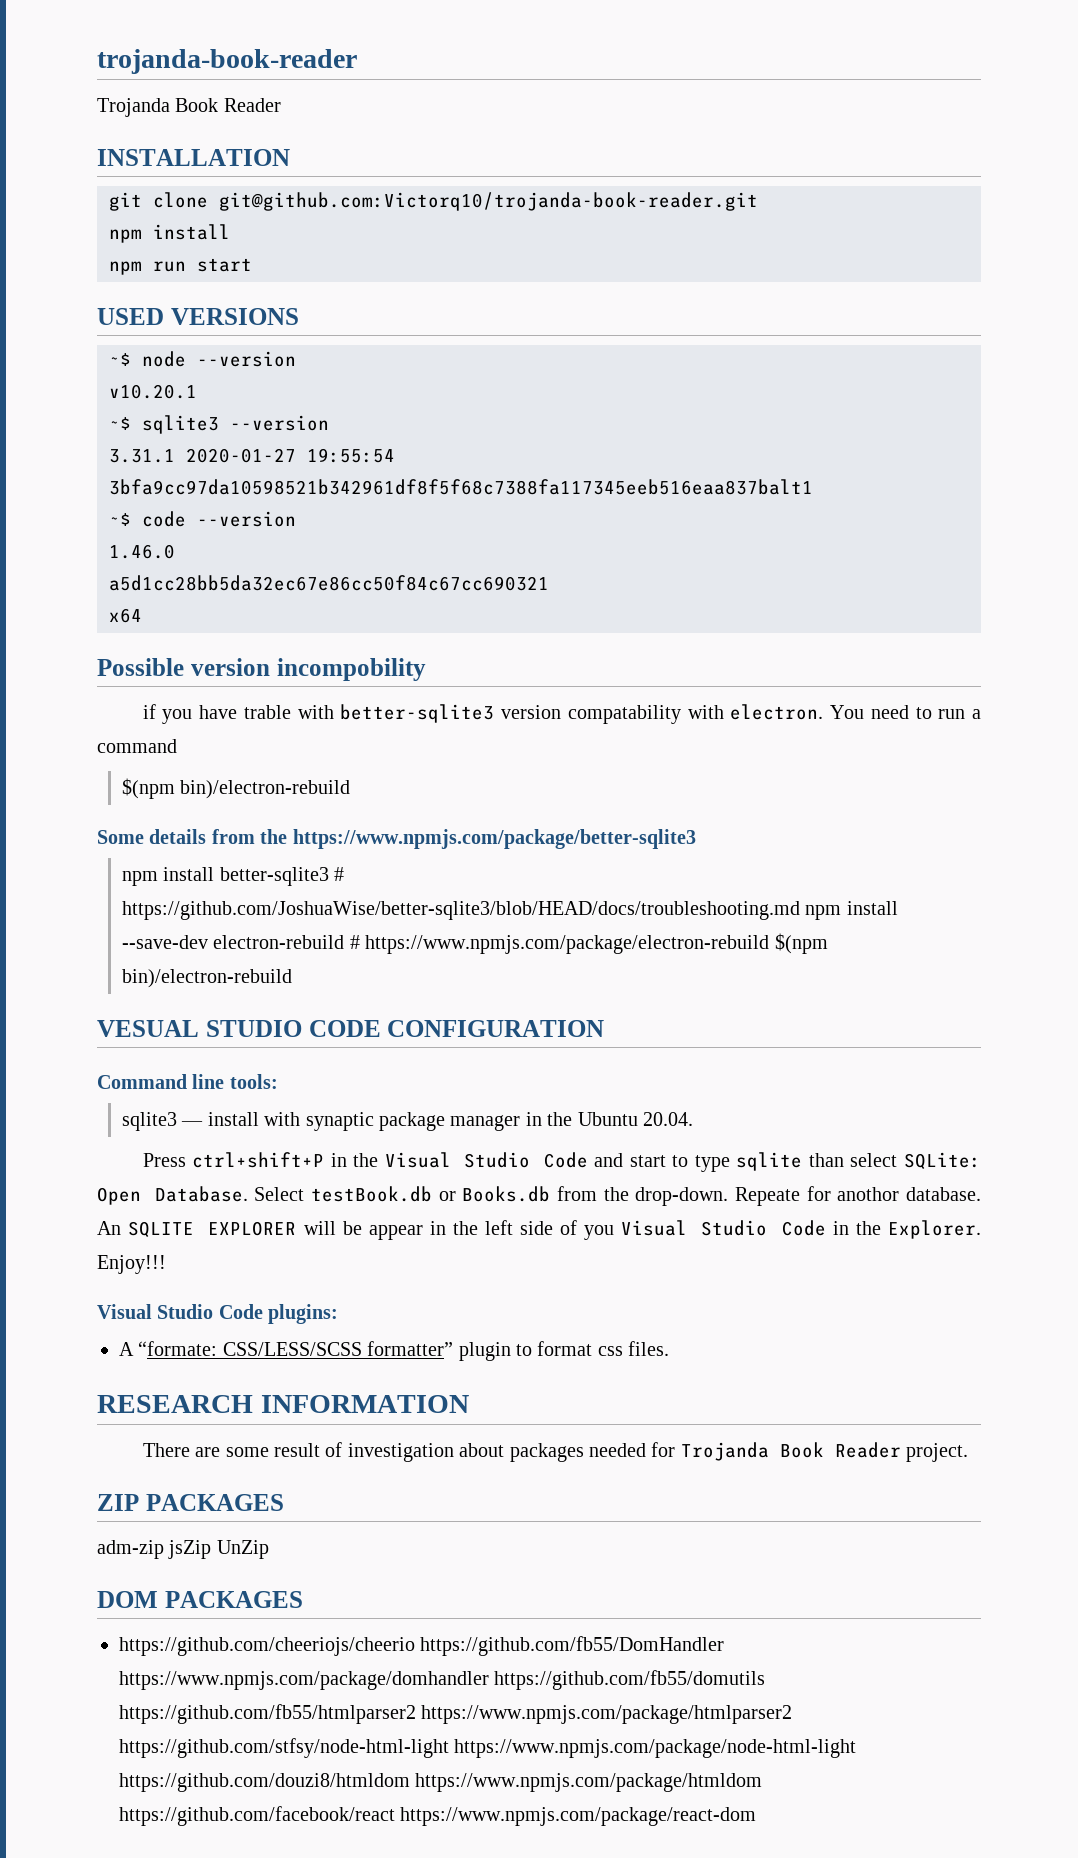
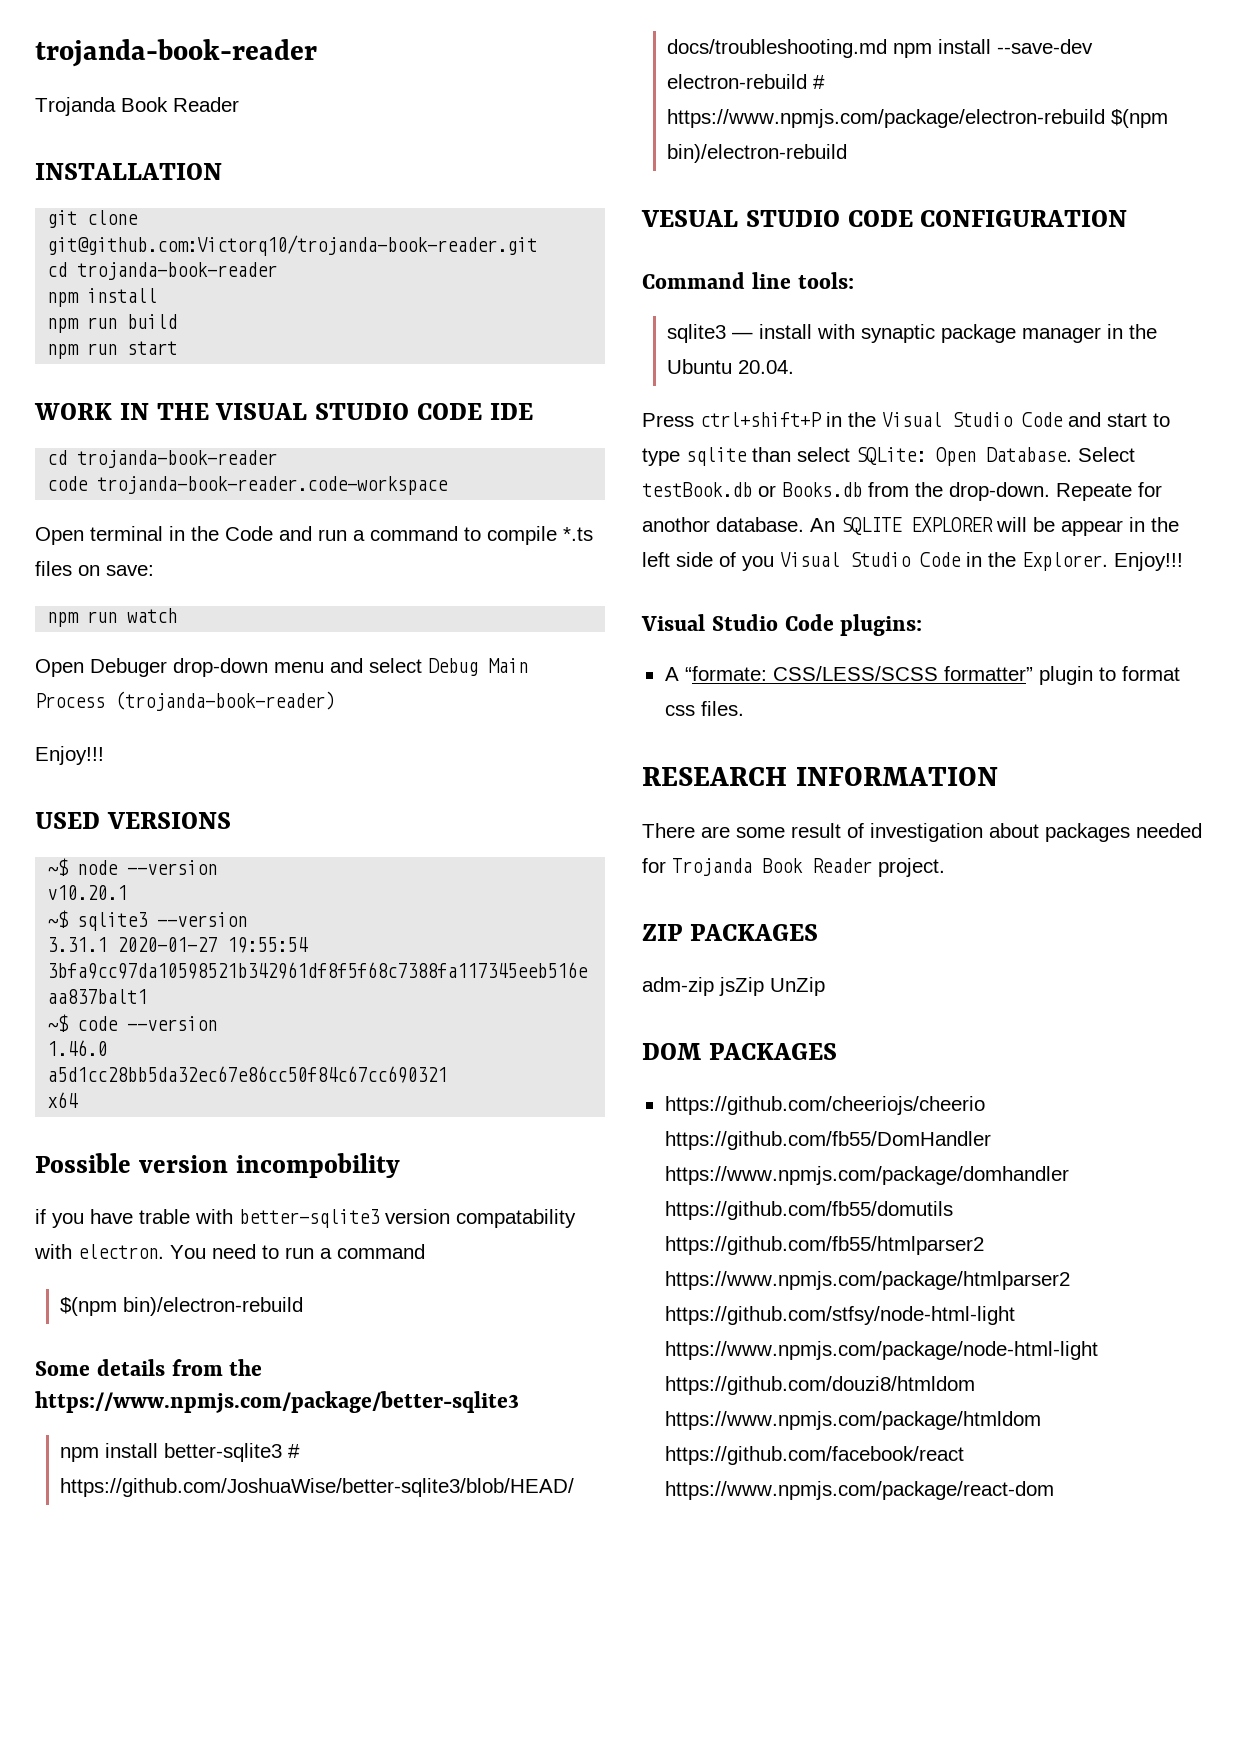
  git clone git@github.com:Victorq10/trojanda-book-reader.git
+ cd trojanda-book-reader
  npm install
+ npm run build
+ WORK IN THE VISUAL STUDIO CODE IDE
+ cd trojanda-book-reader
+ code trojanda-book-reader.code-workspace
+ Open terminal in the Code and run a command to compile *.ts files on save:
+ npm run watch
+ Open Debuger drop-down menu and select Debug Main Process (trojanda-book-reader)
+ Enjoy!!!

